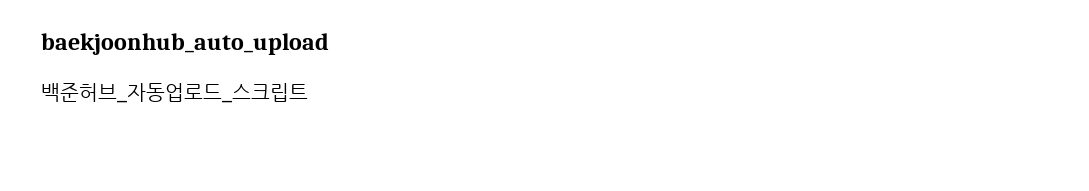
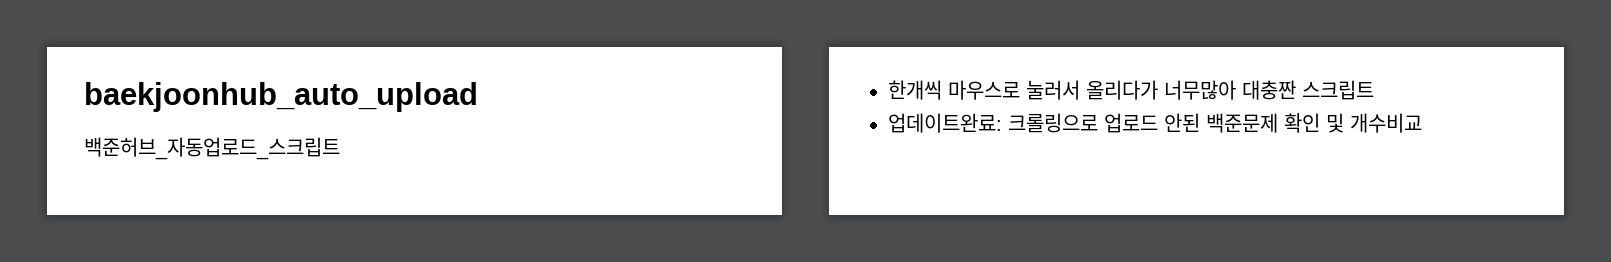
+ 한개씩 마우스로 눌러서 올리다가 너무많아 대충짠 스크립트
+ 업데이트완료: 크롤링으로 업로드 안된 백준문제 확인 및 개수비교

